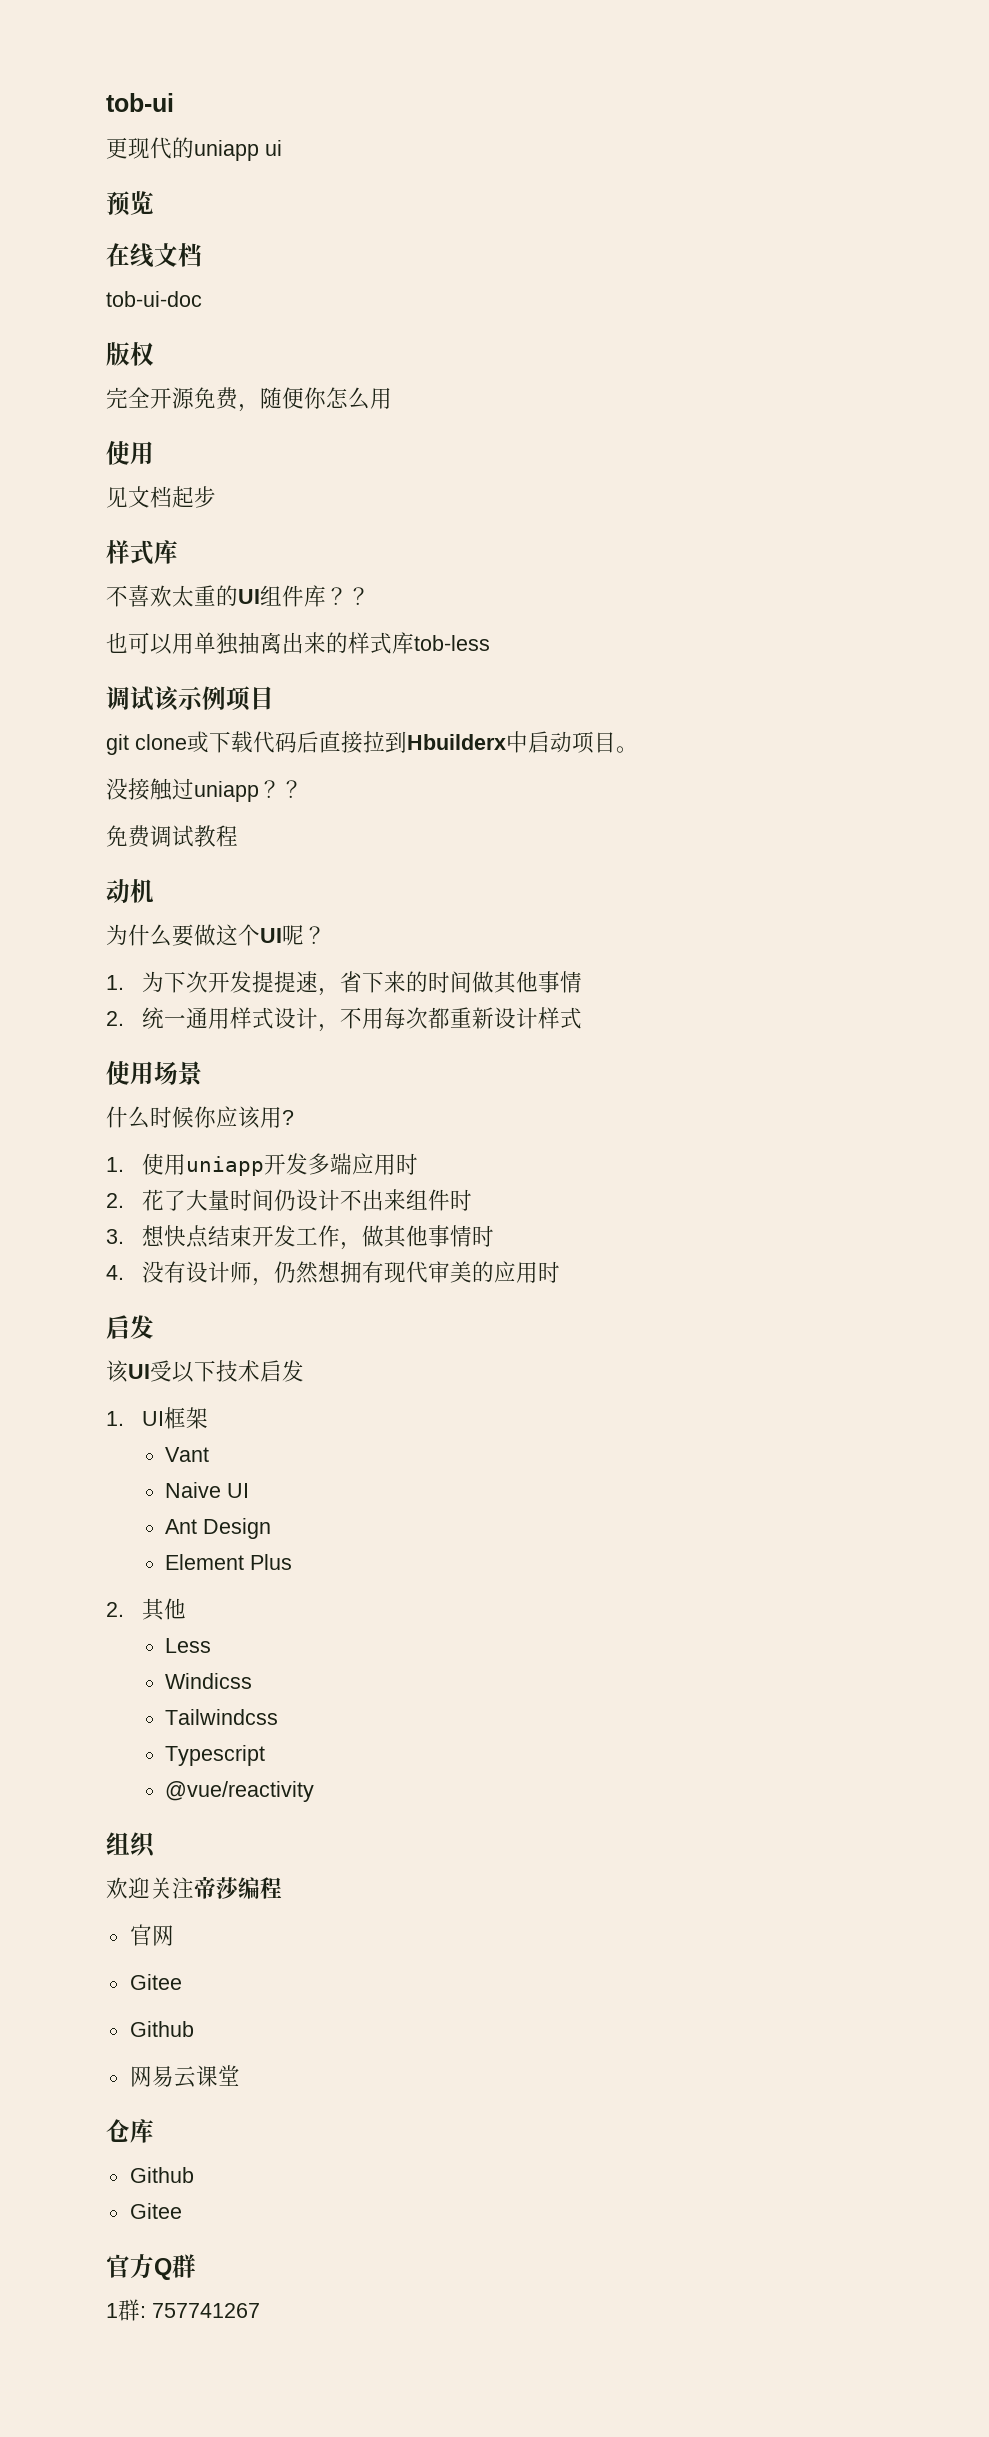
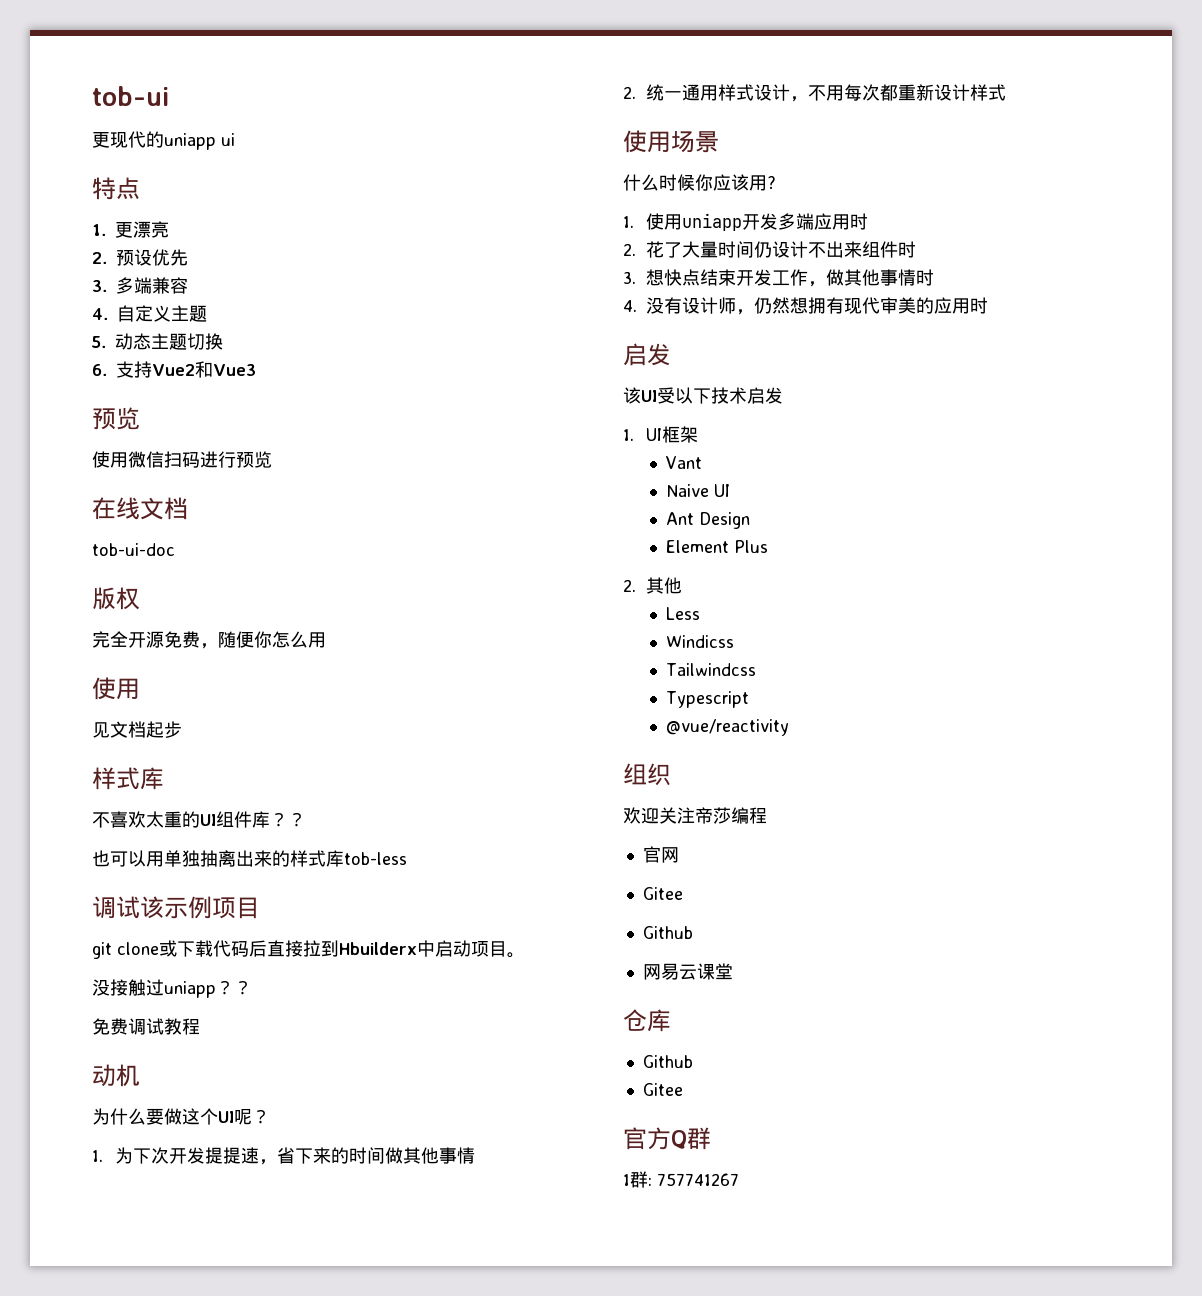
+ 特点
+ 1.更漂亮
+ 2.预设优先
+ 3.多端兼容
+ 4.自定义主题
+ 5.动态主题切换
+ 6.支持Vue2和Vue3
  预览
+ 使用微信扫码进行预览

